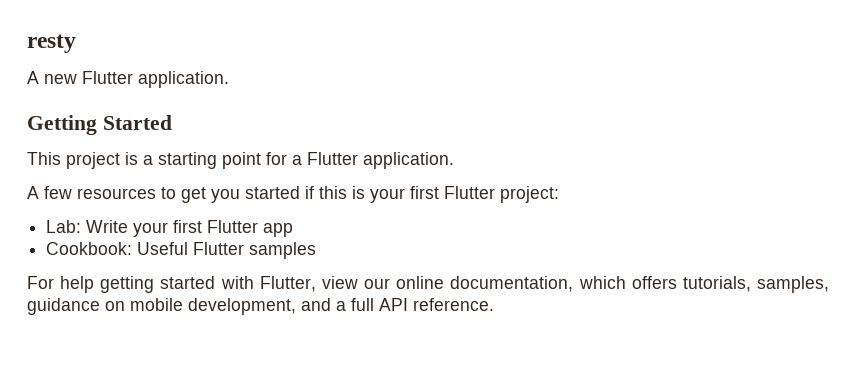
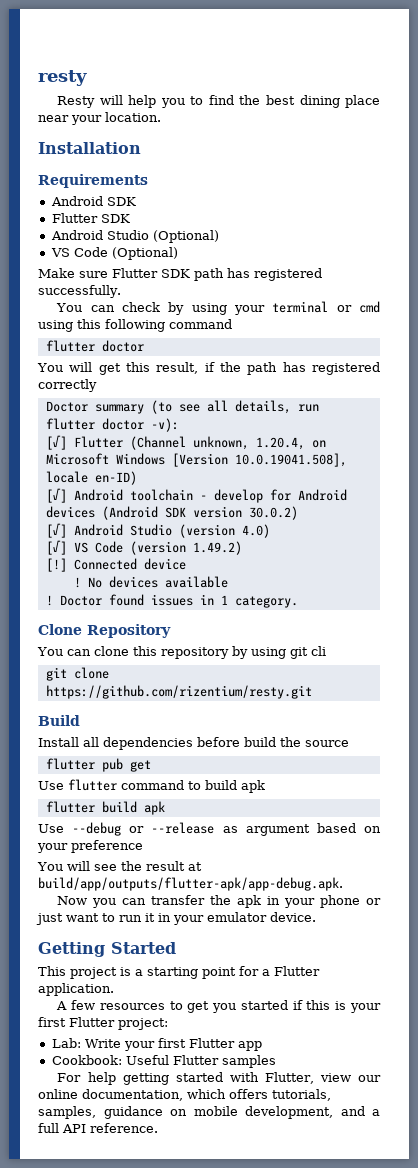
- A new Flutter application.
+ Resty will help you to find the best dining place near your location.
+ Installation
+ Requirements
+ Android SDK
+ Flutter SDK
+ Android Studio (Optional)
+ VS Code (Optional)
+ Make sure Flutter SDK path has registered successfully.
+ You can check by using your terminal or cmd using this following command
+ flutter doctor
+ You will get this result, if the path has registered correctly
+ Doctor summary (to see all details, run flutter doctor -v):
+ [√] Flutter (Channel unknown, 1.20.4, on Microsoft Windows [Version 10.0.19041.508], locale en-ID)
+ [√] Android toolchain - develop for Android devices (Android SDK version 30.0.2)
+ [√] Android Studio (version 4.0)
+ [√] VS Code (version 1.49.2)
+ [!] Connected device
+ ! No devices available
+ ! Doctor found issues in 1 category.
+ Clone Repository
+ You can clone this repository by using git cli
+ git clone https://github.com/rizentium/resty.git
+ Build
+ Install all dependencies before build the source
+ flutter pub get
+ Use flutter command to build apk
+ flutter build apk
+ Use --debug or --release as argument based on your preference
+ You will see the result at build/app/outputs/flutter-apk/app-debug.apk.
+ Now you can transfer the apk in your phone or just want to run it in your emulator device.

